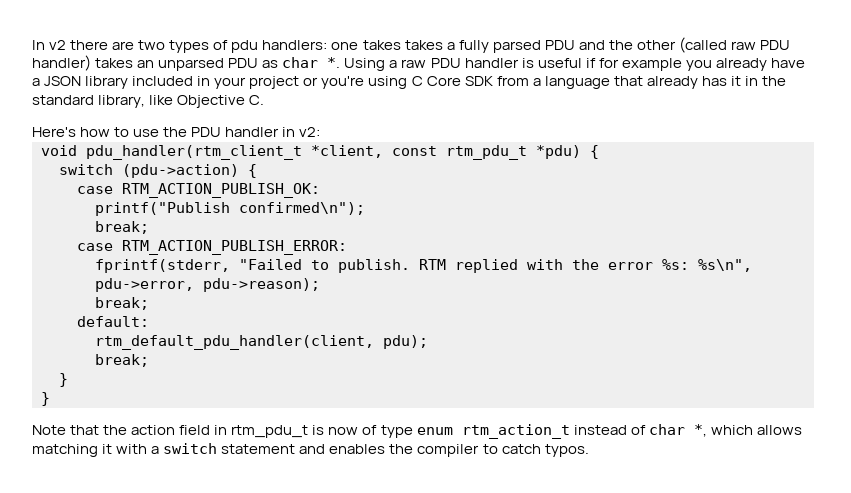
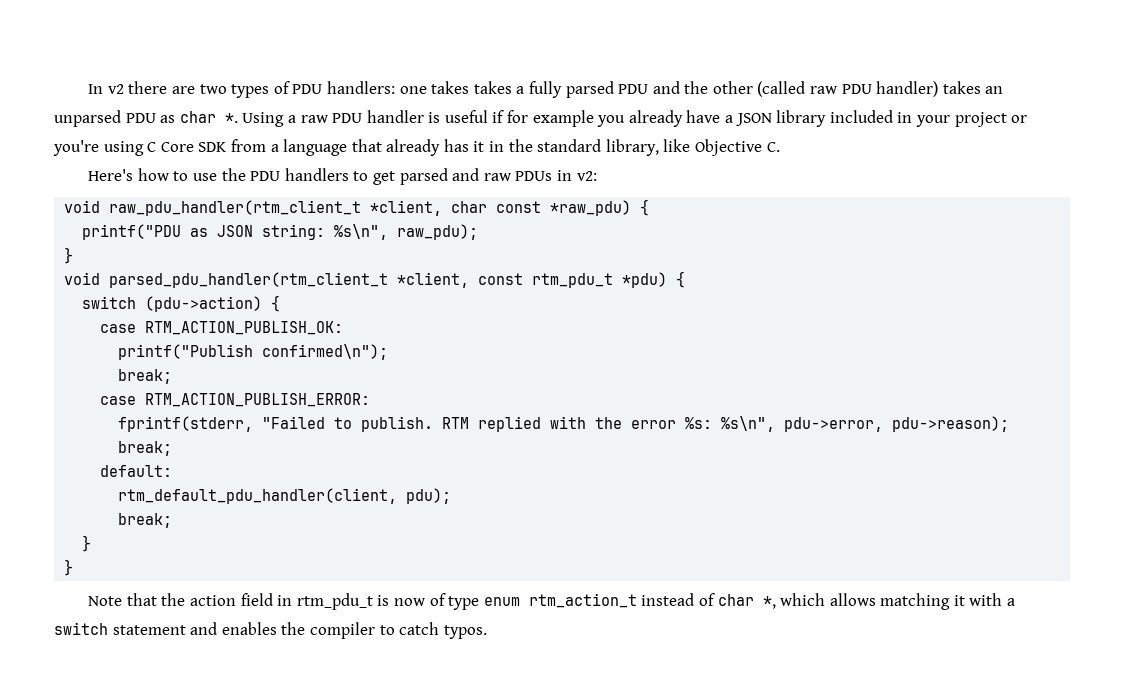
- In v2 there are two types of pdu handlers: one takes takes a fully parsed PDU and the other (called raw PDU handler) takes an unparsed PDU as char *.
+ In v2 there are two types of PDU handlers: one takes takes a fully parsed PDU and the other (called raw PDU handler) takes an unparsed PDU as char *.
- Here's how to use the PDU handler in v2:
- void pdu_handler(rtm_client_t *client, const rtm_pdu_t *pdu) {
+ Here's how to use the PDU handlers to get parsed and raw PDUs in v2:
+ void raw_pdu_handler(rtm_client_t *client, char const *raw_pdu) {
+ printf("PDU as JSON string: %s\n", raw_pdu);
+ }
+ void parsed_pdu_handler(rtm_client_t *client, const rtm_pdu_t *pdu) {

